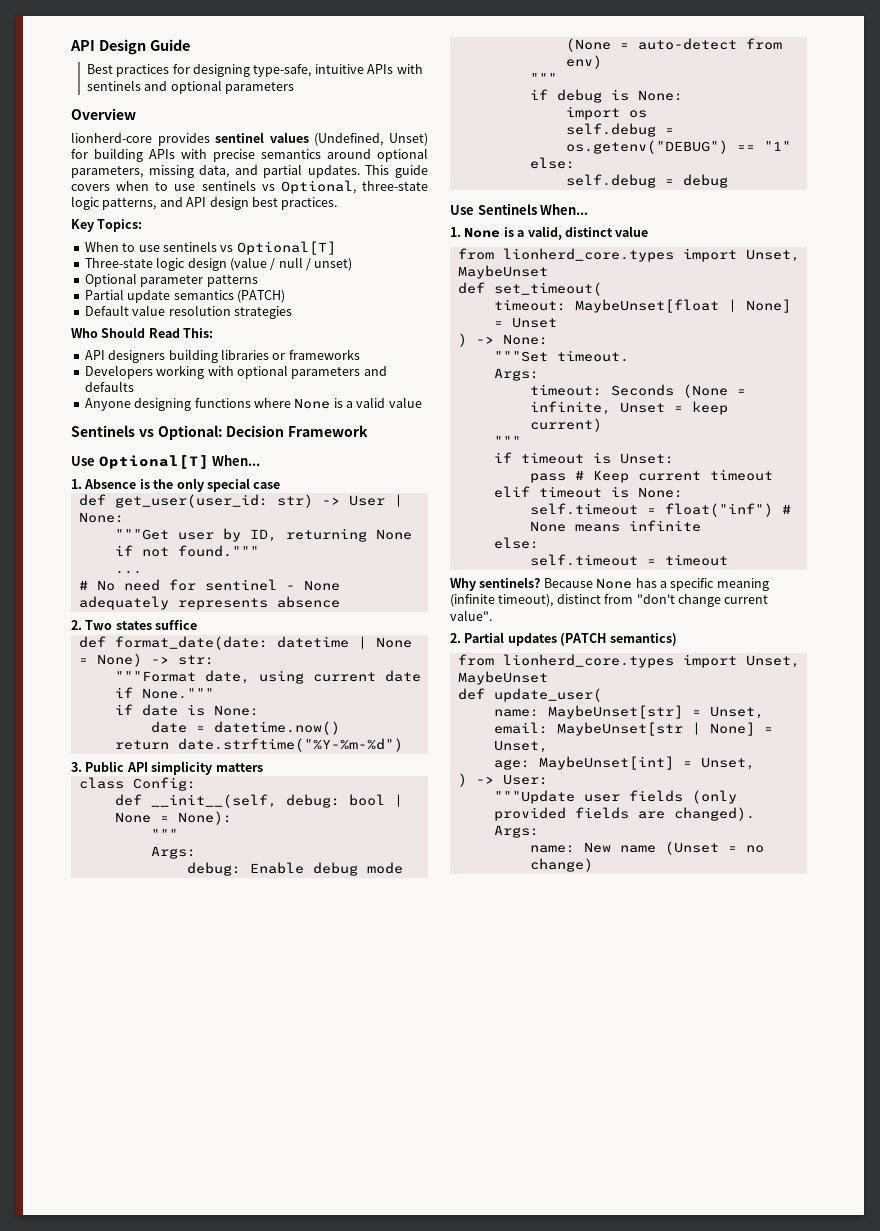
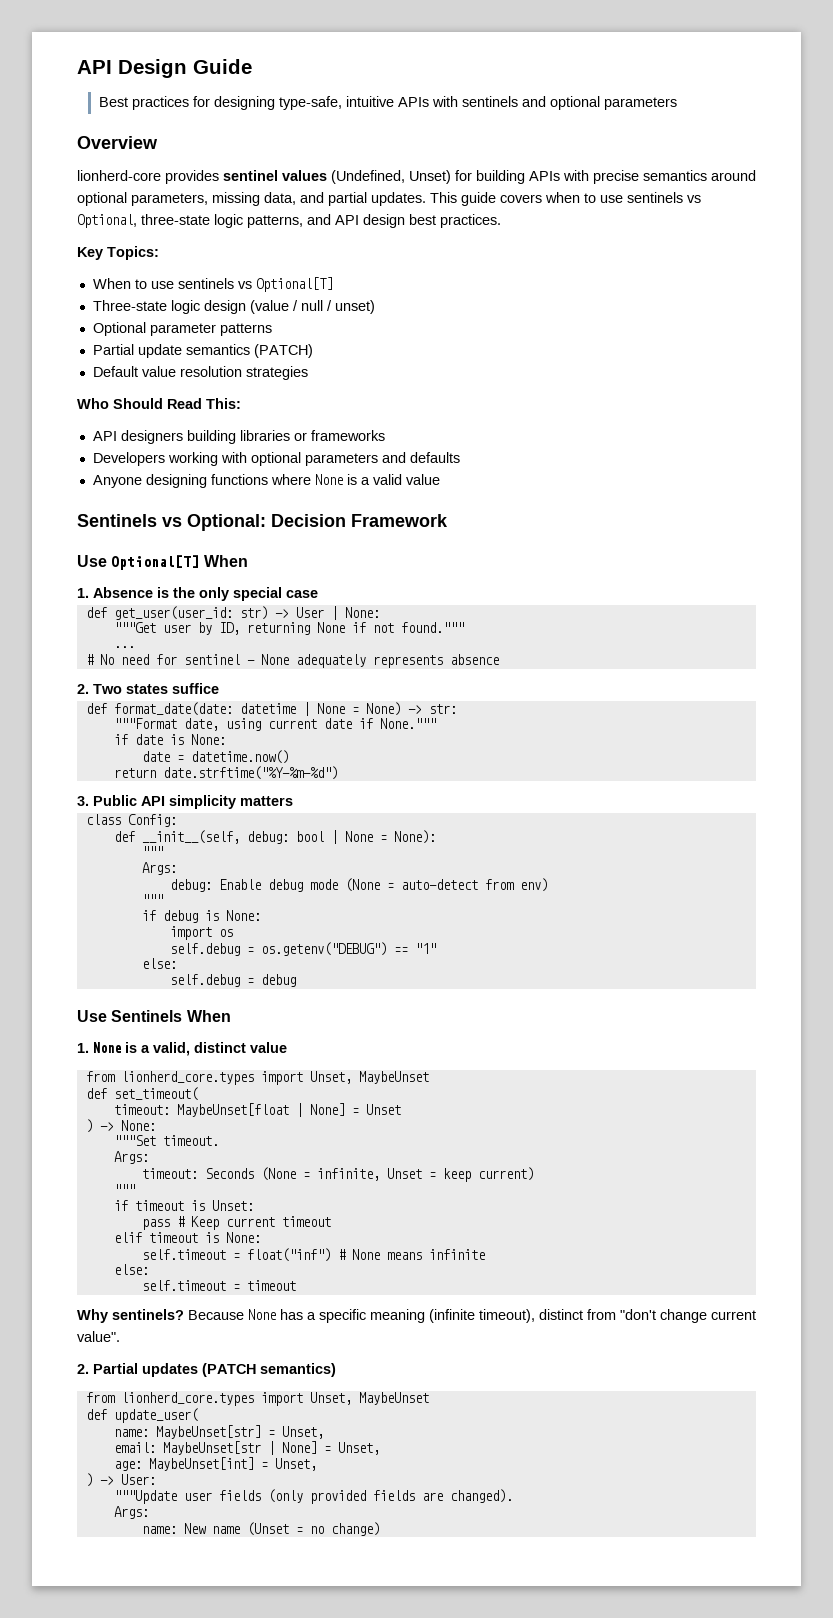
- Use Optional[T] When...
+ Use Optional[T] When
- Use Sentinels When...
+ Use Sentinels When

